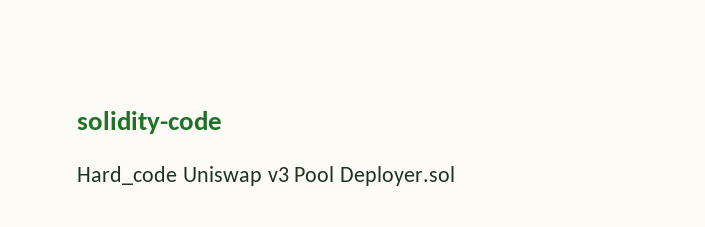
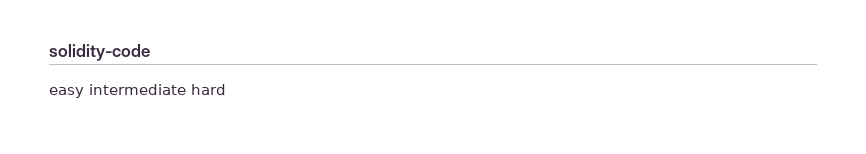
- Hard_code Uniswap v3 Pool Deployer.sol
+ easy intermediate hard

